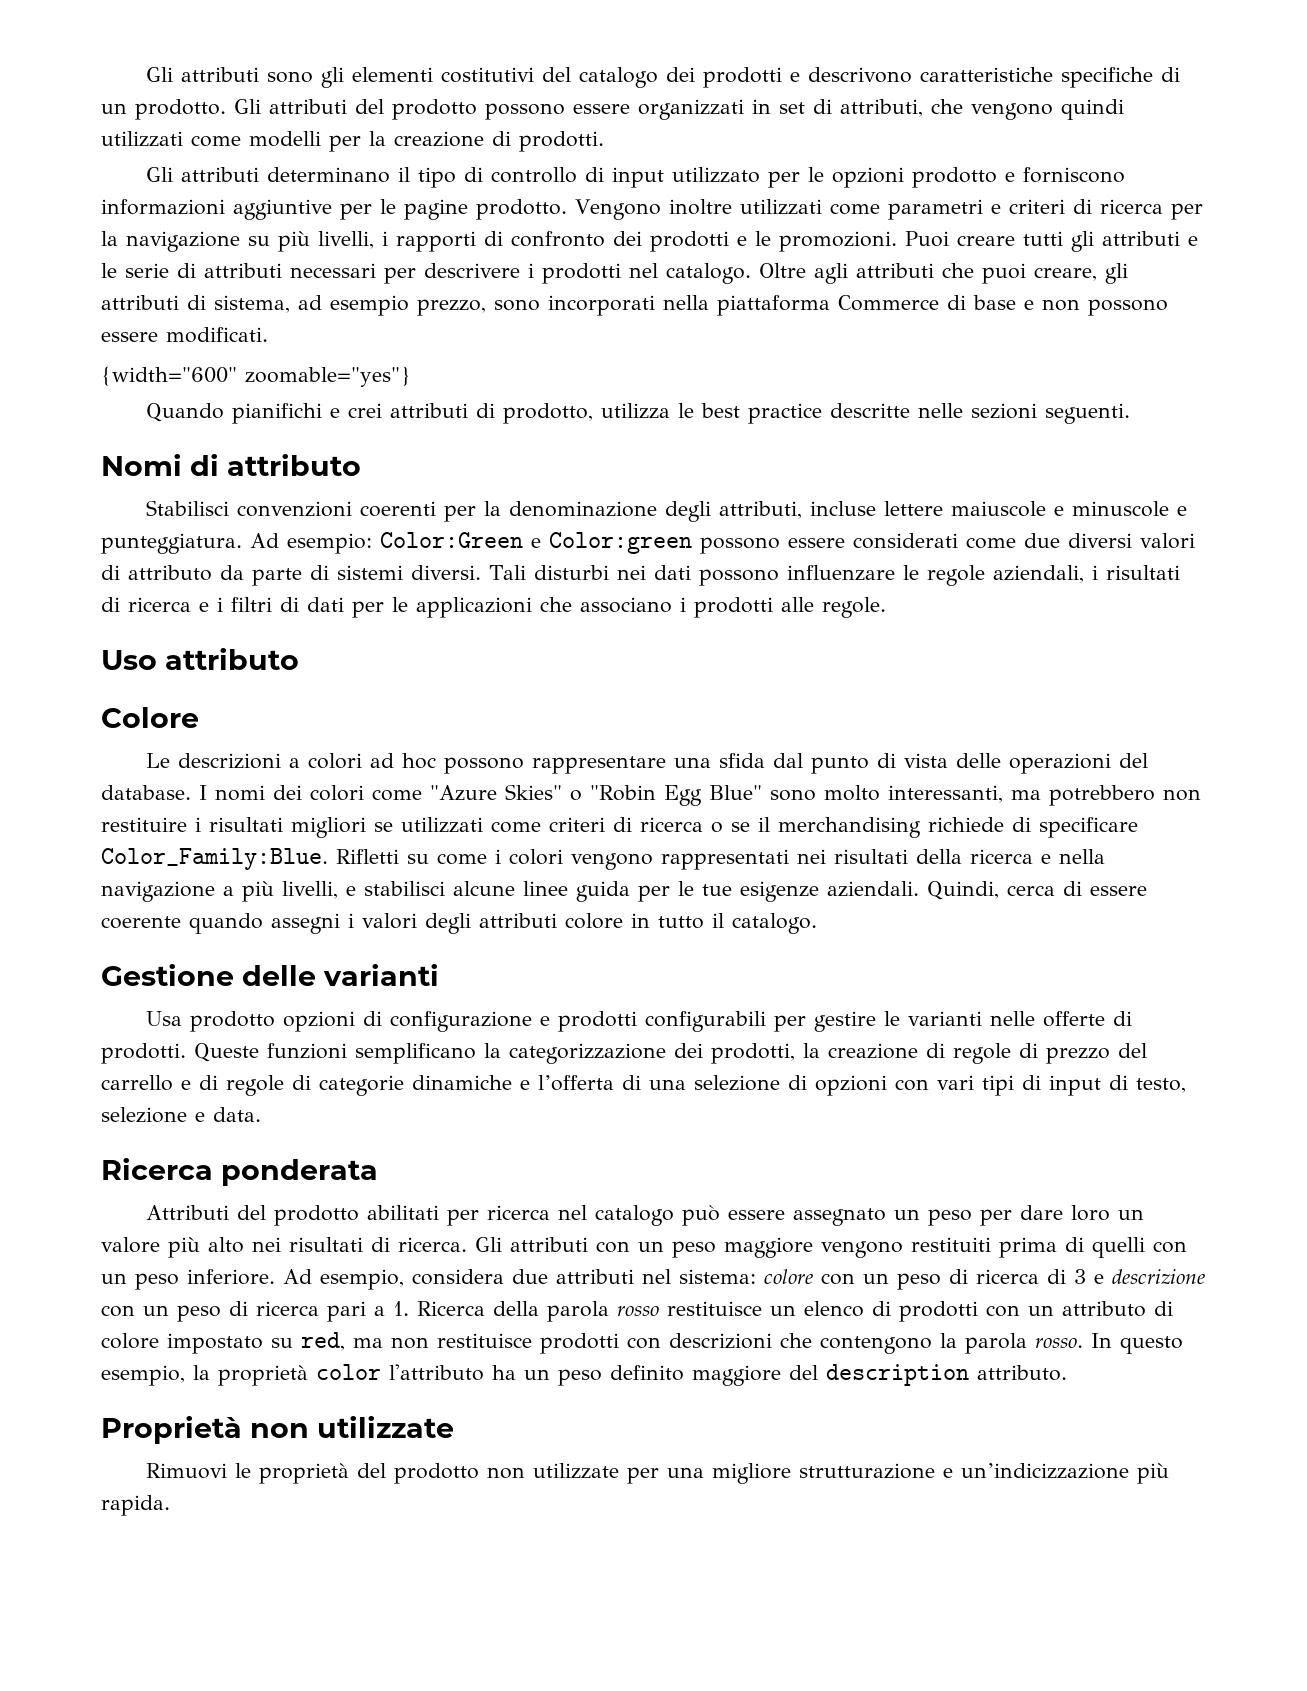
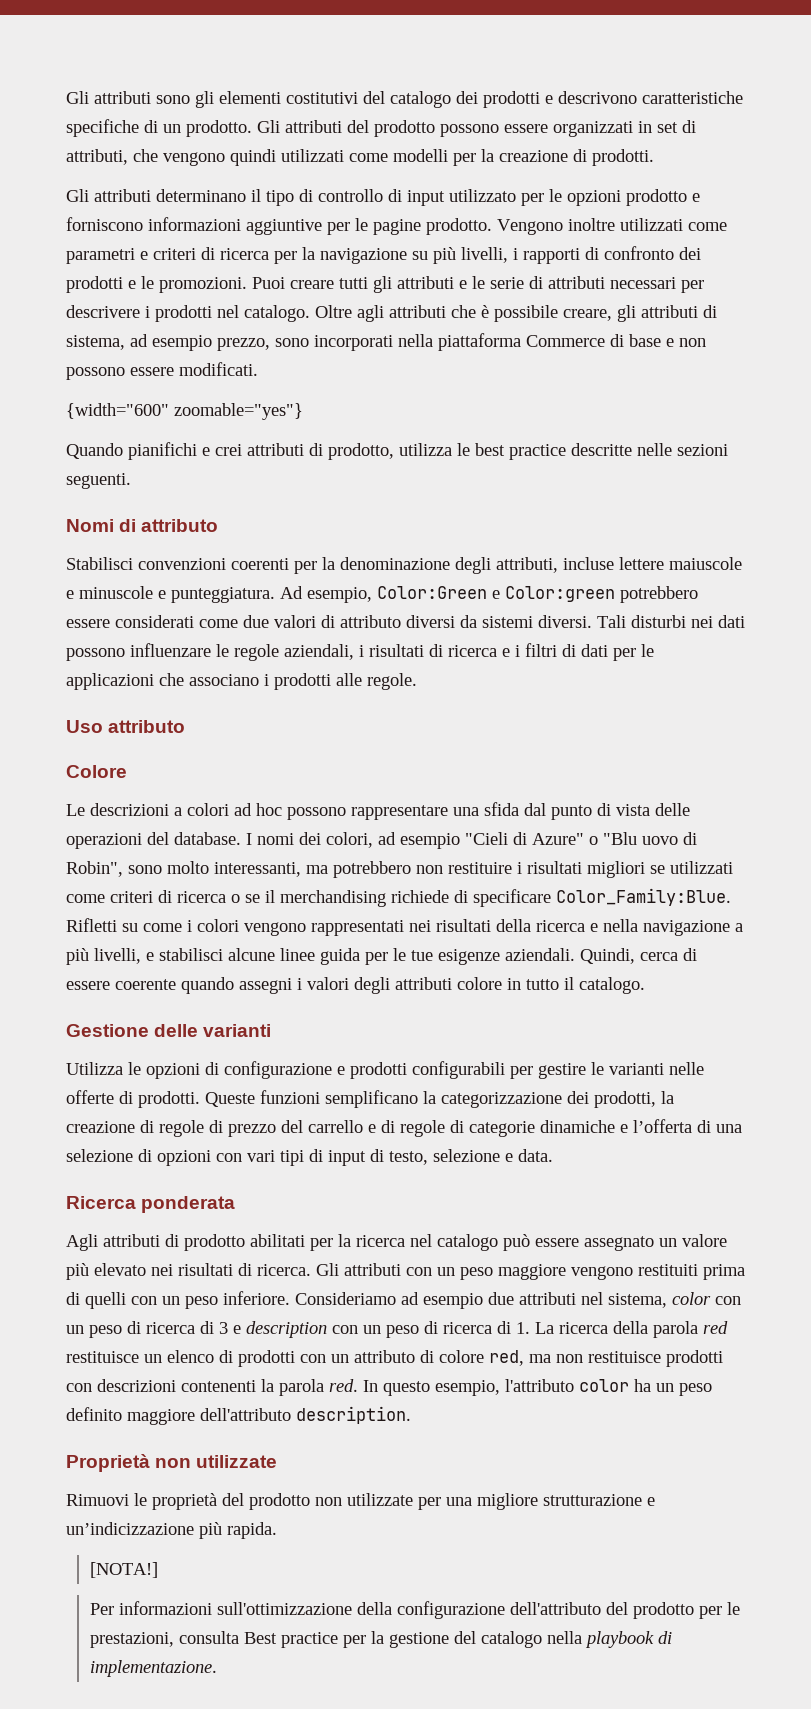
- Oltre agli attributi che puoi creare, gli attributi di sistema, ad esempio prezzo, sono incorporati nella piattaforma Commerce di base e non possono essere modificati.
+ Oltre agli attributi che è possibile creare, gli attributi di sistema, ad esempio prezzo, sono incorporati nella piattaforma Commerce di base e non possono essere modificati.
- Ad esempio: Color:Green e Color:green possono essere considerati come due diversi valori di attributo da parte di sistemi diversi.
+ Ad esempio, Color:Green e Color:green potrebbero essere considerati come due valori di attributo diversi da sistemi diversi.
- I nomi dei colori come "Azure Skies" o "Robin Egg Blue" sono molto interessanti, ma potrebbero non restituire i risultati migliori se utilizzati come criteri di ricerca o se il merchandising richiede di specificare Color_Family:Blue.
+ I nomi dei colori, ad esempio "Cieli di Azure" o "Blu uovo di Robin", sono molto interessanti, ma potrebbero non restituire i risultati migliori se utilizzati come criteri di ricerca o se il merchandising richiede di specificare Color_Family:Blue.
- Usa prodotto opzioni di configurazione e prodotti configurabili per gestire le varianti nelle offerte di prodotti.
+ Utilizza le opzioni di configurazione e prodotti configurabili per gestire le varianti nelle offerte di prodotti.
- Attributi del prodotto abilitati per ricerca nel catalogo può essere assegnato un peso per dare loro un valore più alto nei risultati di ricerca.
+ Agli attributi di prodotto abilitati per la ricerca nel catalogo può essere assegnato un valore più elevato nei risultati di ricerca.
- Ad esempio, considera due attributi nel sistema: colore con un peso di ricerca di 3 e descrizione con un peso di ricerca pari a 1. Ricerca della parola rosso restituisce un elenco di prodotti con un attributo di colore impostato su red, ma non restituisce prodotti con descrizioni che contengono la parola rosso.
+ Consideriamo ad esempio due attributi nel sistema, color con un peso di ricerca di 3 e description con un peso di ricerca di 1. La ricerca della parola red restituisce un elenco di prodotti con un attributo di colore red, ma non restituisce prodotti con descrizioni contenenti la parola red.
- In questo esempio, la proprietà color l'attributo ha un peso definito maggiore del description attributo.
+ In questo esempio, l'attributo color ha un peso definito maggiore dell'attributo description.
+ [NOTA!]
+ Per informazioni sull'ottimizzazione della configurazione dell'attributo del prodotto per le prestazioni, consulta Best practice per la gestione del catalogo nella playbook di implementazione.

